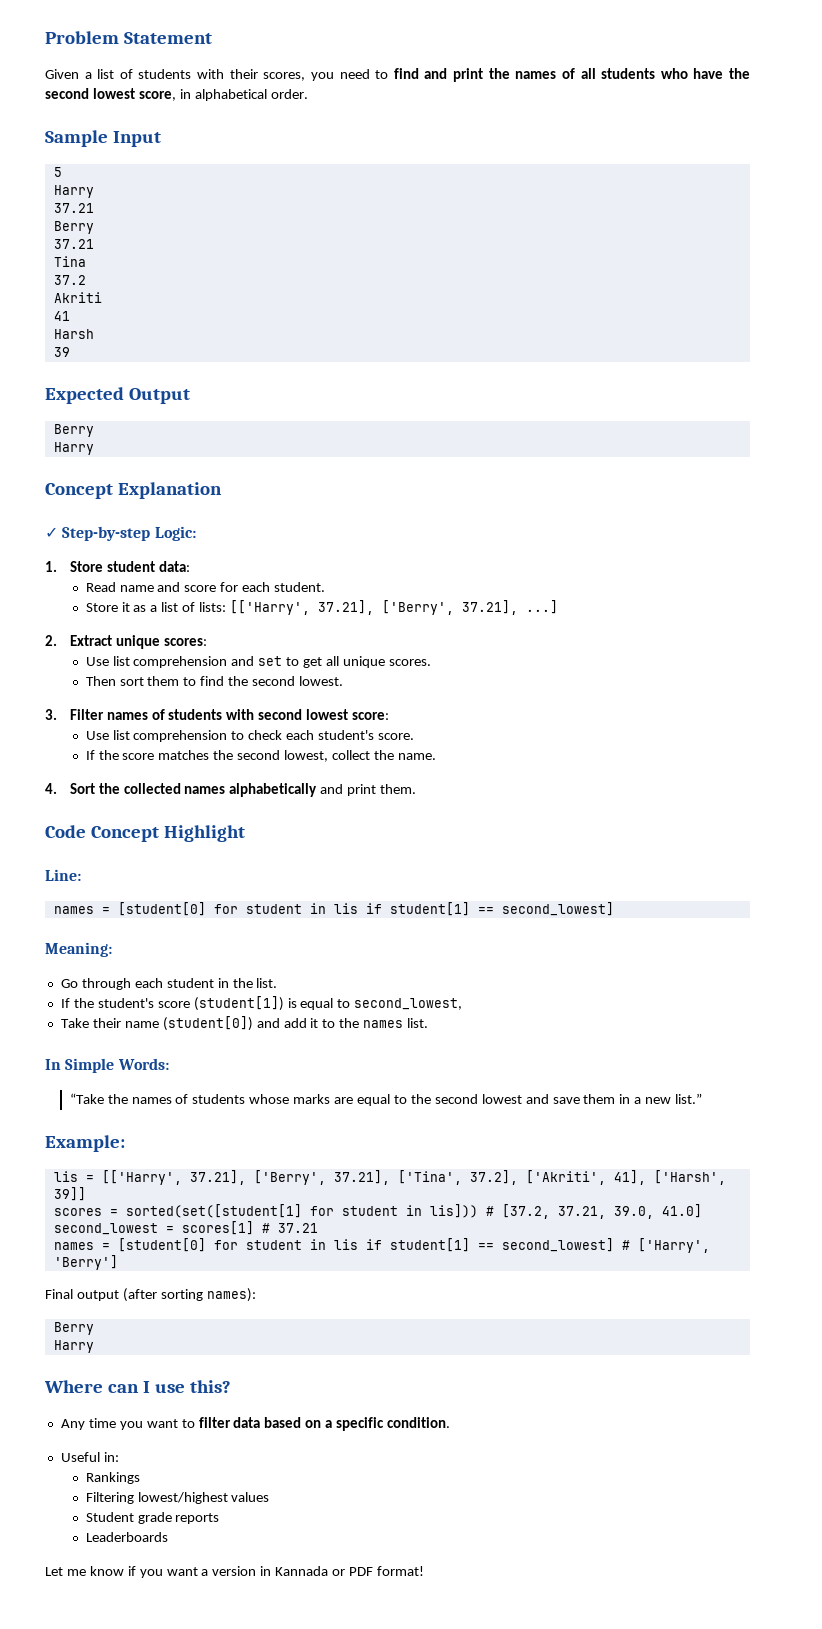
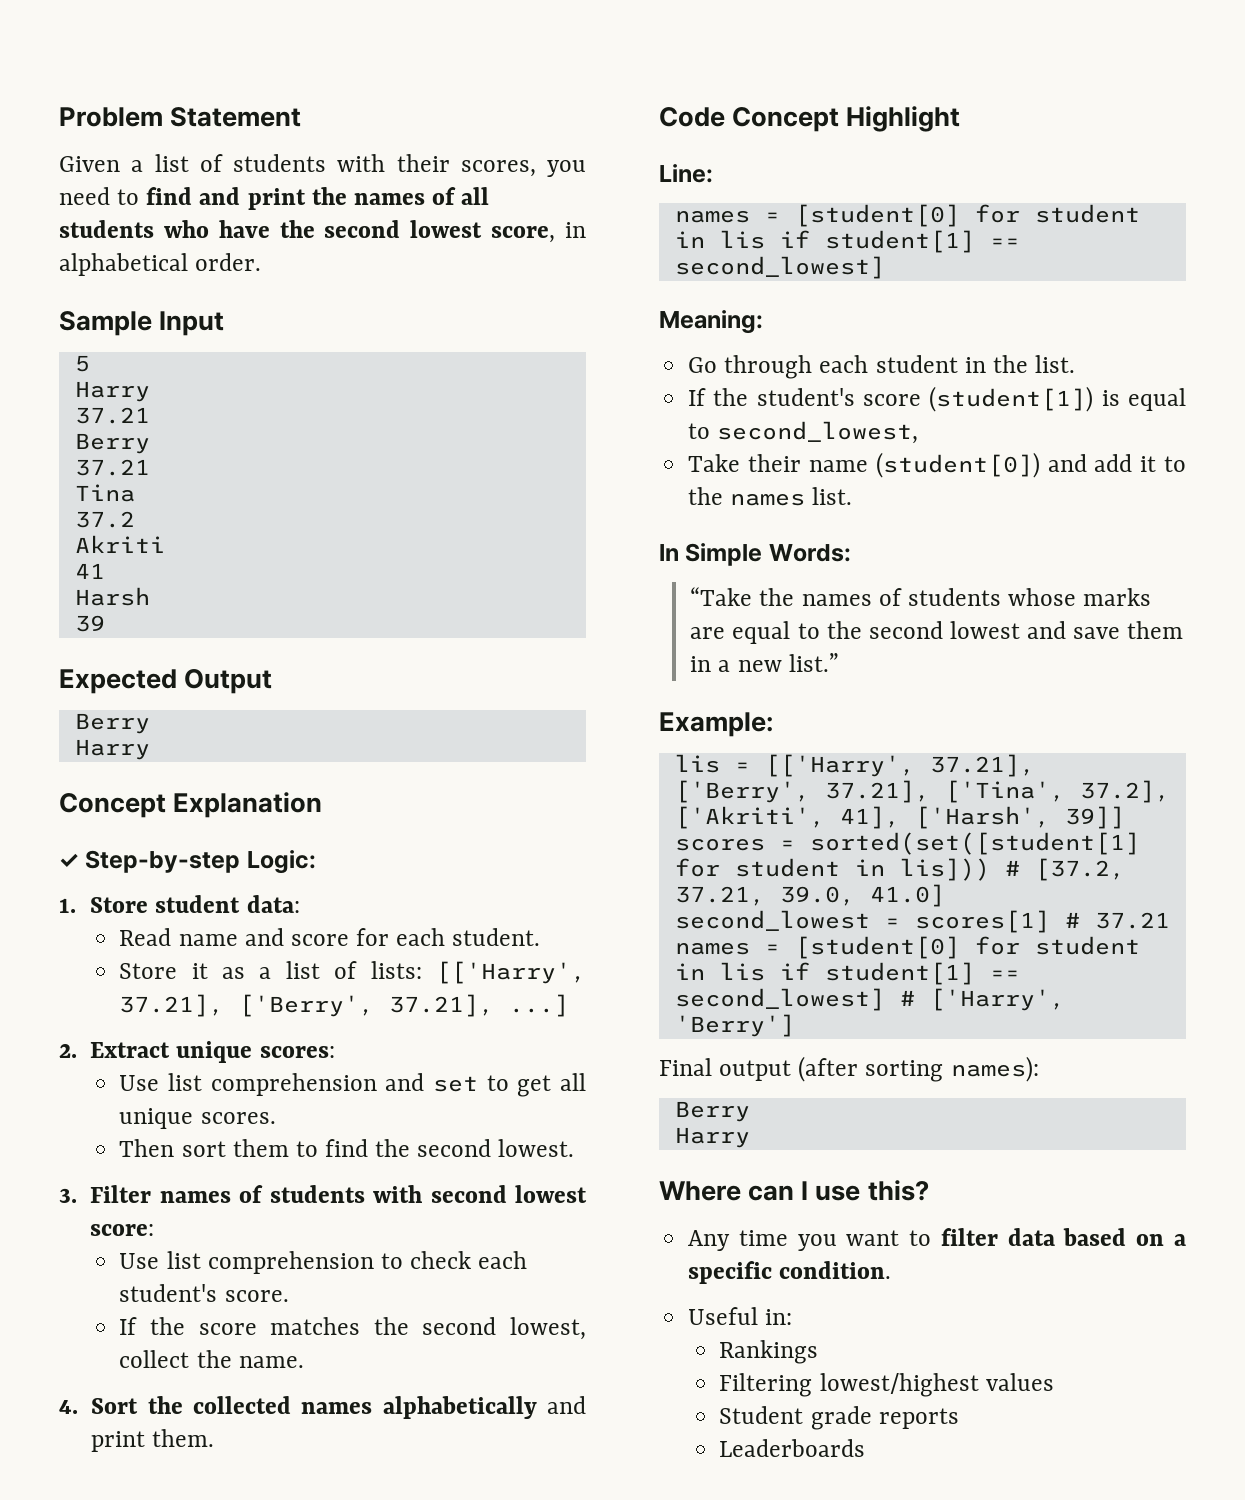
- Let me know if you want a version in Kannada or PDF format!

